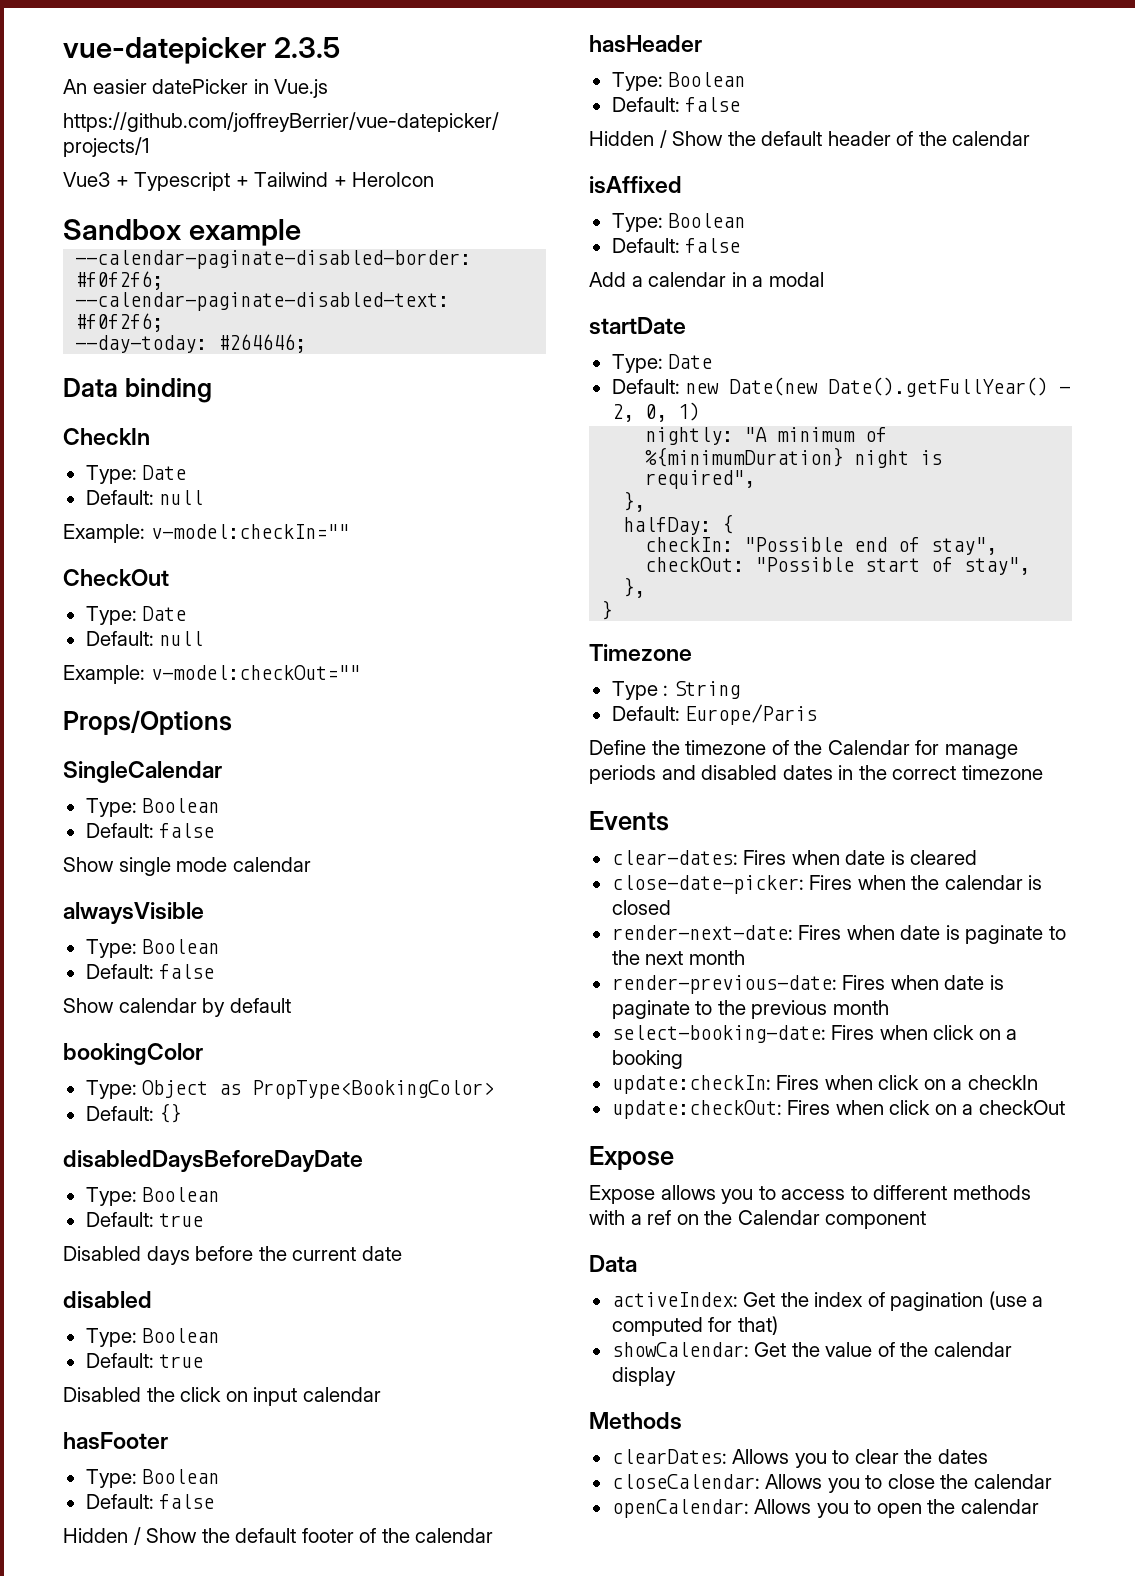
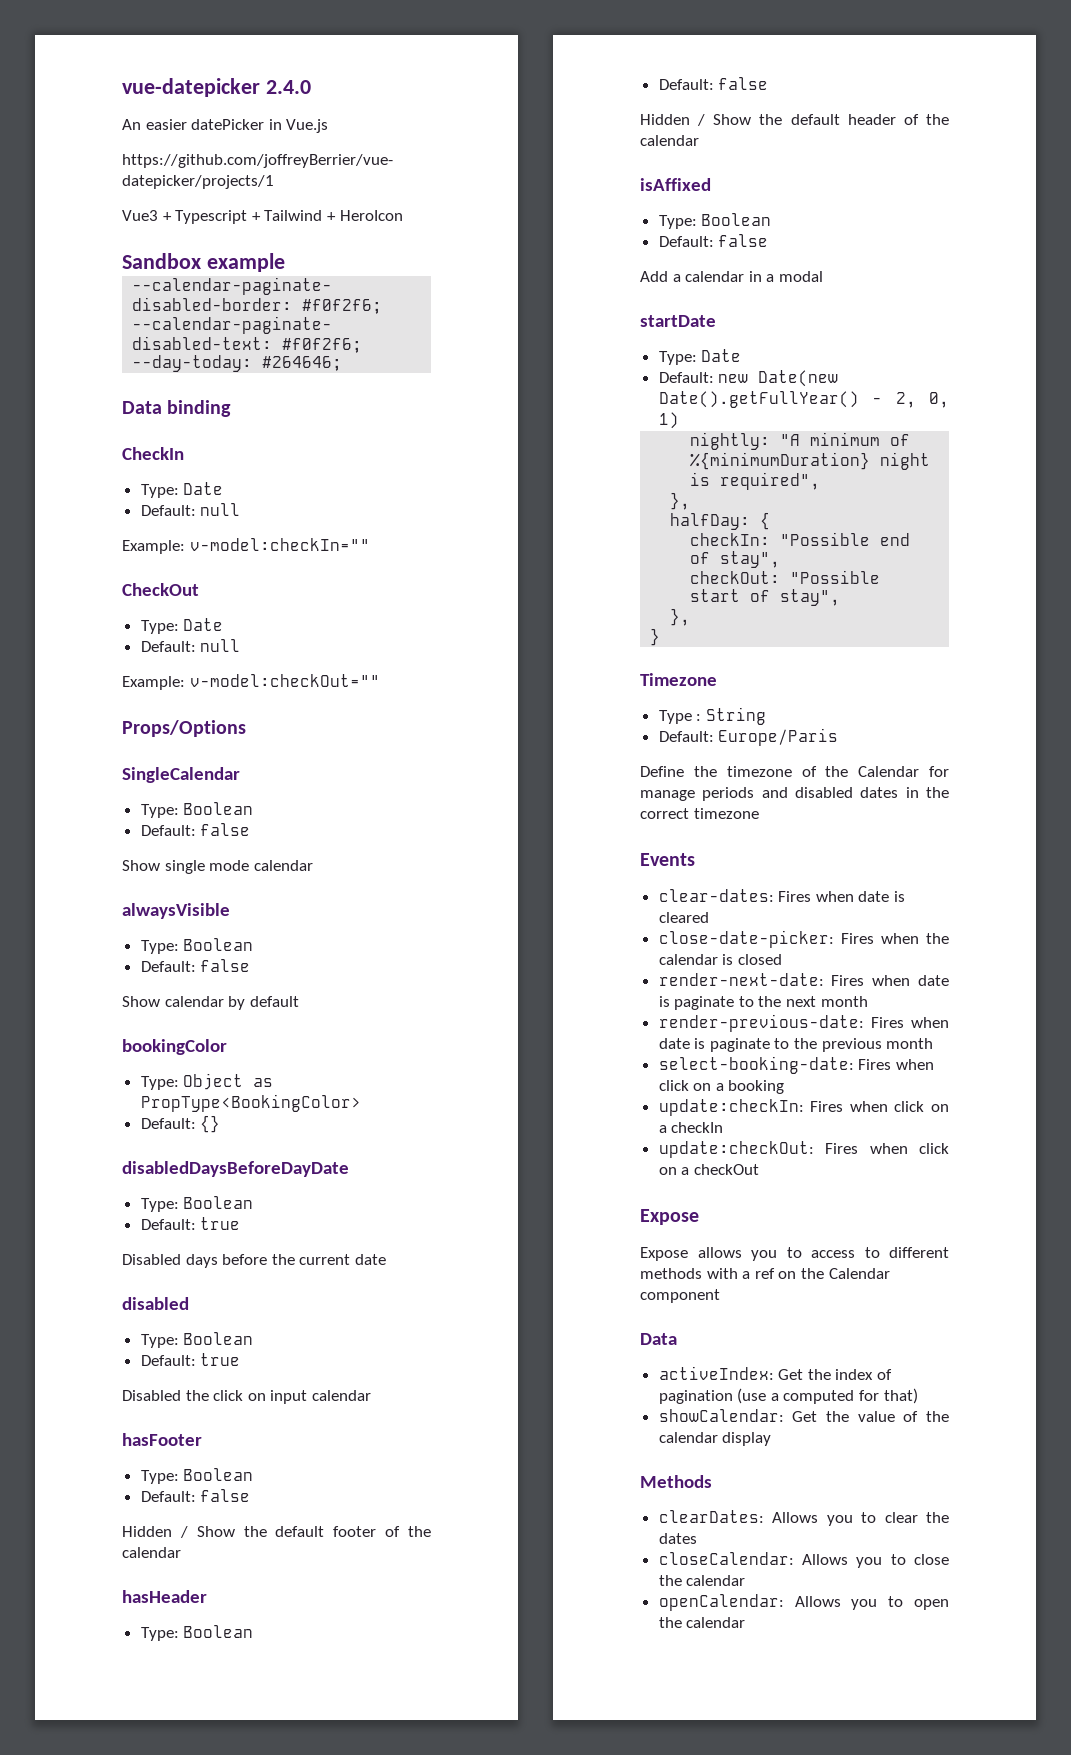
- vue-datepicker 2.3.5
+ vue-datepicker 2.4.0

